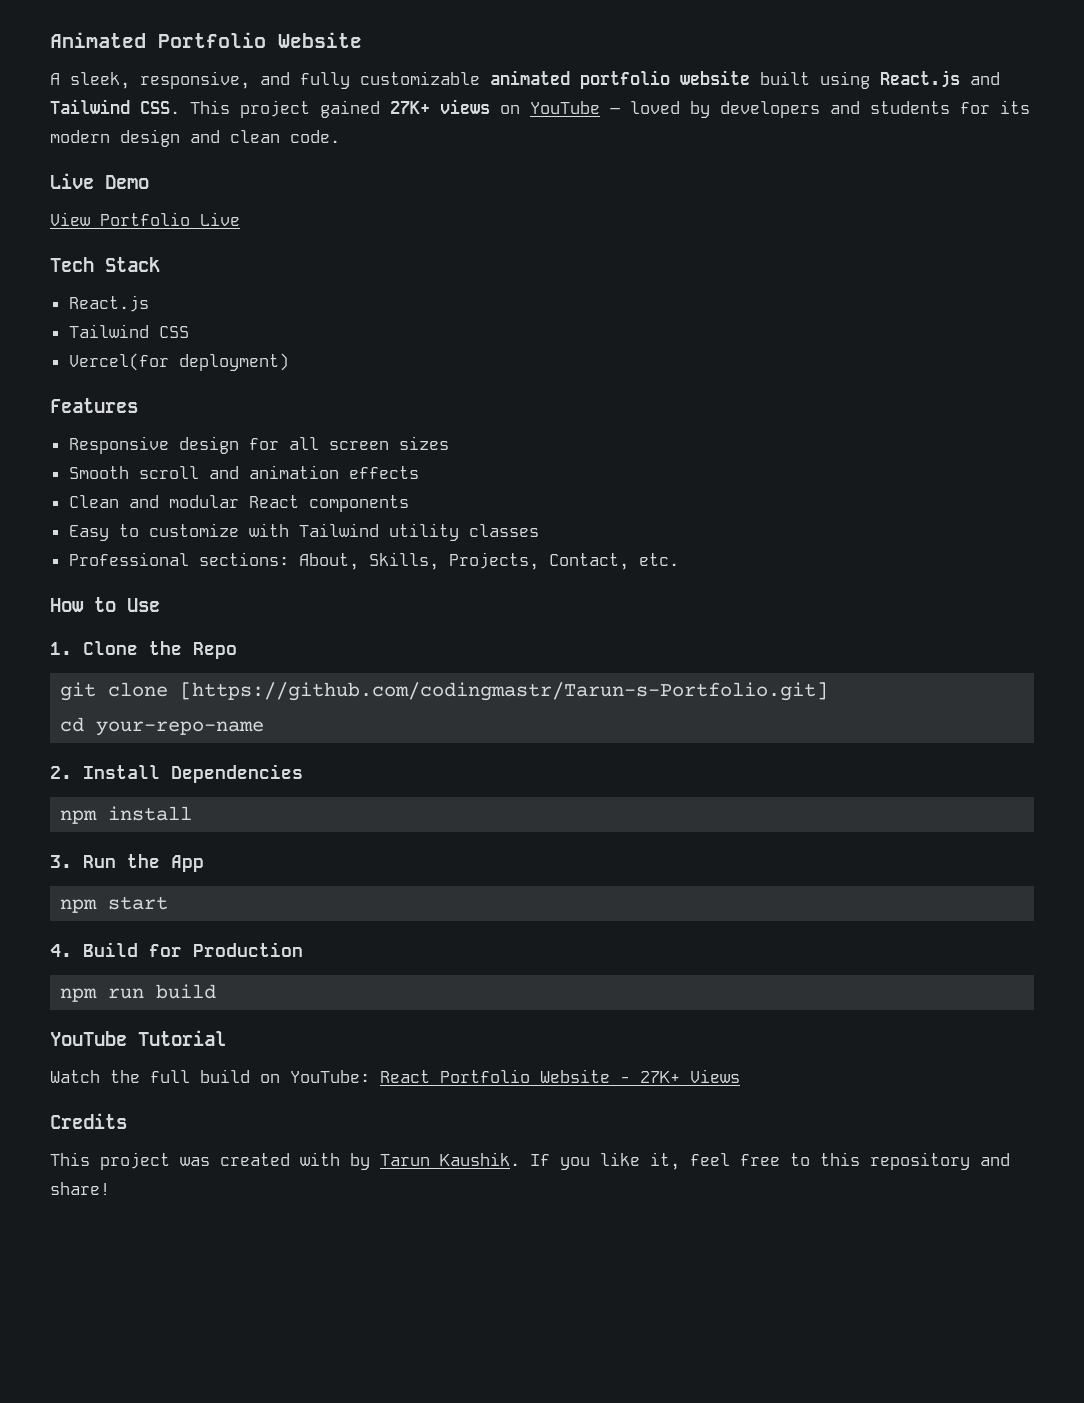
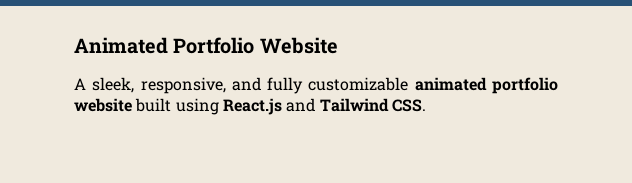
- A sleek, responsive, and fully customizable animated portfolio website built using React.js and Tailwind CSS. This project gained 27K+ views on YouTube – loved by developers and students for its modern design and clean code.
- Live Demo
- View Portfolio Live
- Tech Stack
- React.js
- Tailwind CSS
- Vercel(for deployment)
- Features
- Responsive design for all screen sizes
- Smooth scroll and animation effects
- Clean and modular React components
- Easy to customize with Tailwind utility classes
- Professional sections: About, Skills, Projects, Contact, etc.
- How to Use
- 1. Clone the Repo
- git clone [https://github.com/codingmastr/Tarun-s-Portfolio.git]
- cd your-repo-name
- 2. Install Dependencies
- npm install
- 3. Run the App
- npm start
- 4. Build for Production
- npm run build
- YouTube Tutorial
- Watch the full build on YouTube: React Portfolio Website - 27K+ Views
- Credits
- This project was created with by Tarun Kaushik. If you like it, feel free to this repository and share!
+ A sleek, responsive, and fully customizable animated portfolio website built using React.js and Tailwind CSS.

